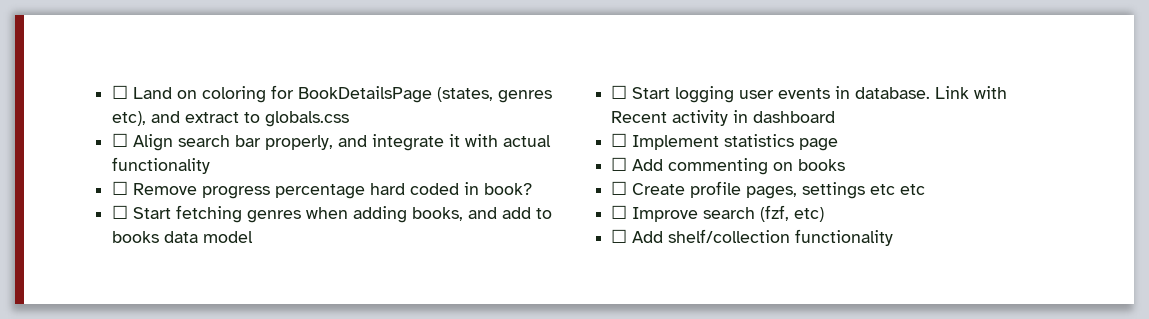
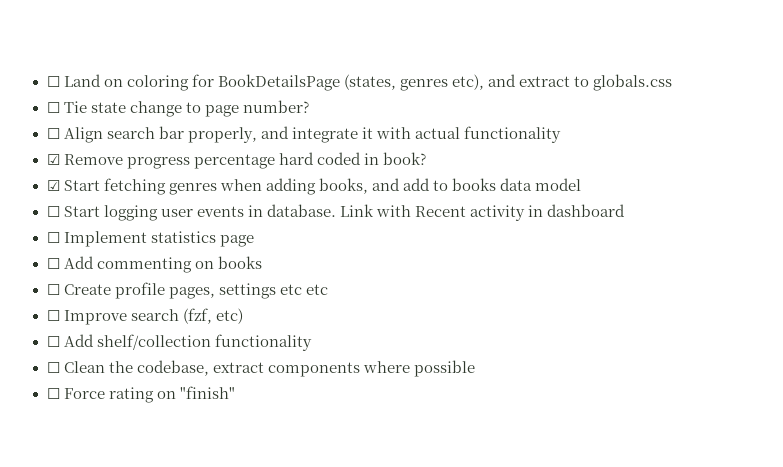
+ ☐ Tie state change to page number?
- ☐ Remove progress percentage hard coded in book?
+ ☑ Remove progress percentage hard coded in book?
- ☐ Start fetching genres when adding books, and add to books data model
+ ☑ Start fetching genres when adding books, and add to books data model
+ ☐ Clean the codebase, extract components where possible
+ ☐ Force rating on "finish"

